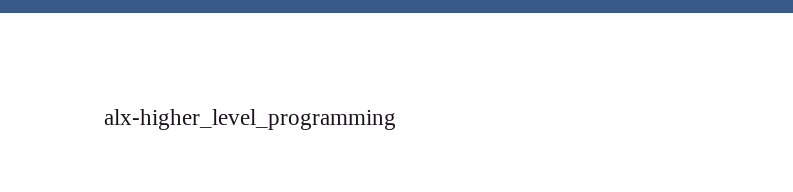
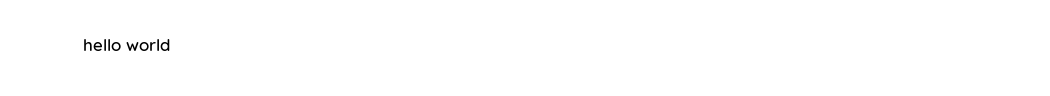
- alx-higher_level_programming
+ hello world

